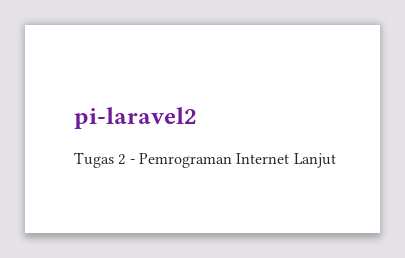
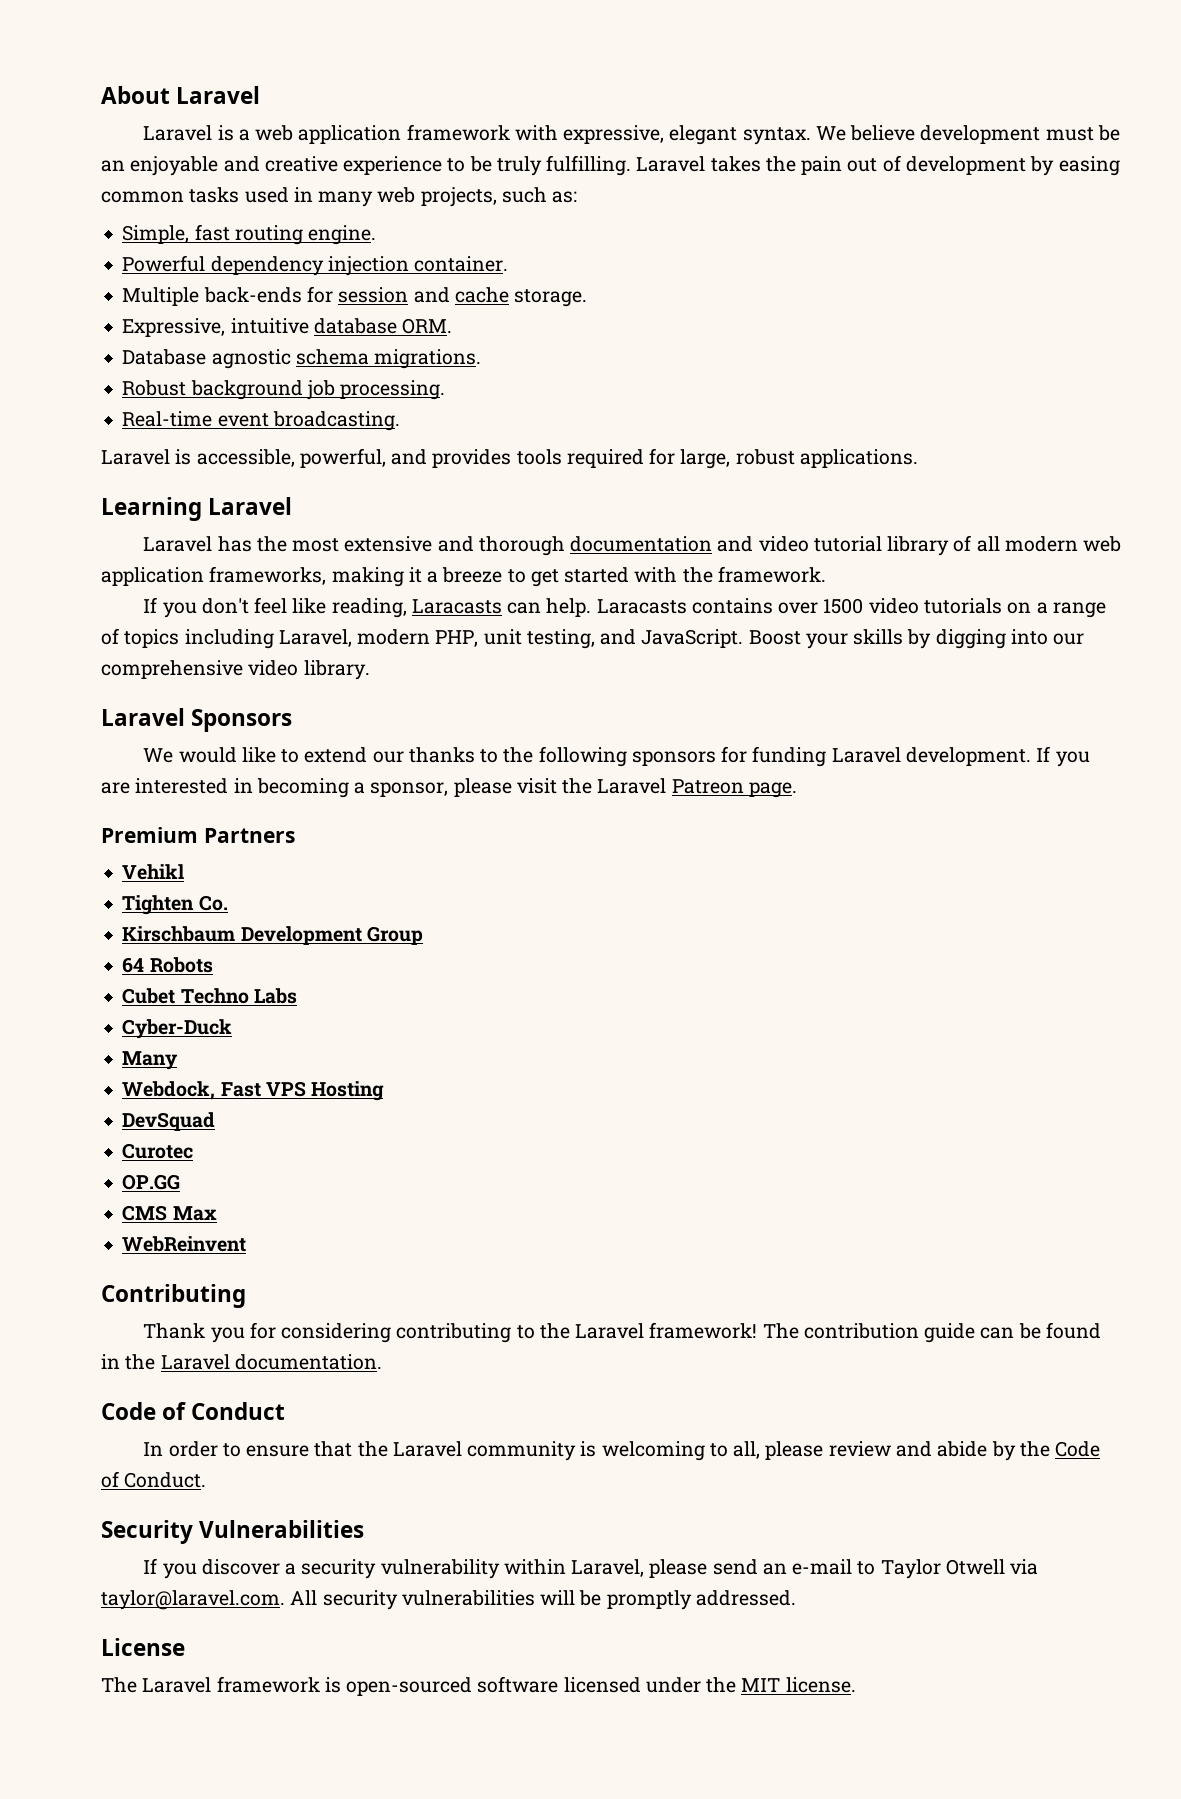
- pi-laravel2
- Tugas 2 - Pemrograman Internet Lanjut
+ About Laravel
+ Laravel is a web application framework with expressive, elegant syntax. We believe development must be an enjoyable and creative experience to be truly fulfilling. Laravel takes the pain out of development by easing common tasks used in many web projects, such as:
+ Simple, fast routing engine.
+ Powerful dependency injection container.
+ Multiple back-ends for session and cache storage.
+ Expressive, intuitive database ORM.
+ Database agnostic schema migrations.
+ Robust background job processing.
+ Real-time event broadcasting.
+ Laravel is accessible, powerful, and provides tools required for large, robust applications.
+ Learning Laravel
+ Laravel has the most extensive and thorough documentation and video tutorial library of all modern web application frameworks, making it a breeze to get started with the framework.
+ If you don't feel like reading, Laracasts can help. Laracasts contains over 1500 video tutorials on a range of topics including Laravel, modern PHP, unit testing, and JavaScript. Boost your skills by digging into our comprehensive video library.
+ Laravel Sponsors
+ We would like to extend our thanks to the following sponsors for funding Laravel development. If you are interested in becoming a sponsor, please visit the Laravel Patreon page.
+ Premium Partners
+ Vehikl
+ Tighten Co.
+ Kirschbaum Development Group
+ 64 Robots
+ Cubet Techno Labs
+ Cyber-Duck
+ Many
+ Webdock, Fast VPS Hosting
+ DevSquad
+ Curotec
+ OP.GG
+ CMS Max
+ WebReinvent
+ Contributing
+ Thank you for considering contributing to the Laravel framework! The contribution guide can be found in the Laravel documentation.
+ Code of Conduct
+ In order to ensure that the Laravel community is welcoming to all, please review and abide by the Code of Conduct.
+ Security Vulnerabilities
+ If you discover a security vulnerability within Laravel, please send an e-mail to Taylor Otwell via taylor@laravel.com. All security vulnerabilities will be promptly addressed.
+ License
+ The Laravel framework is open-sourced software licensed under the MIT license.

